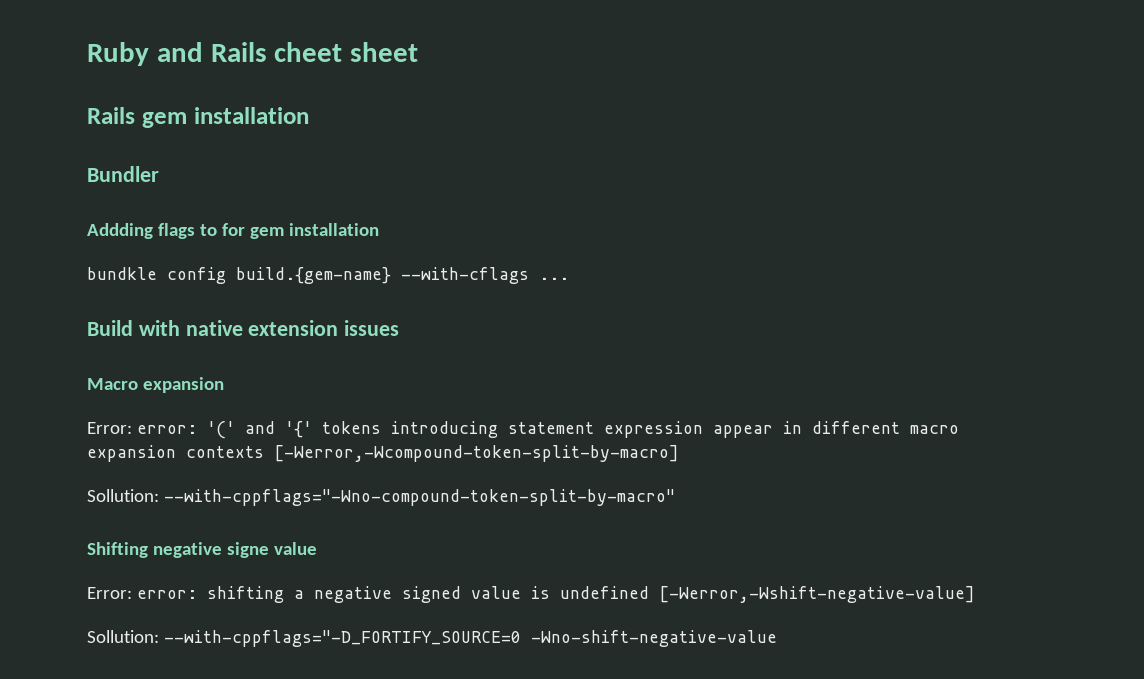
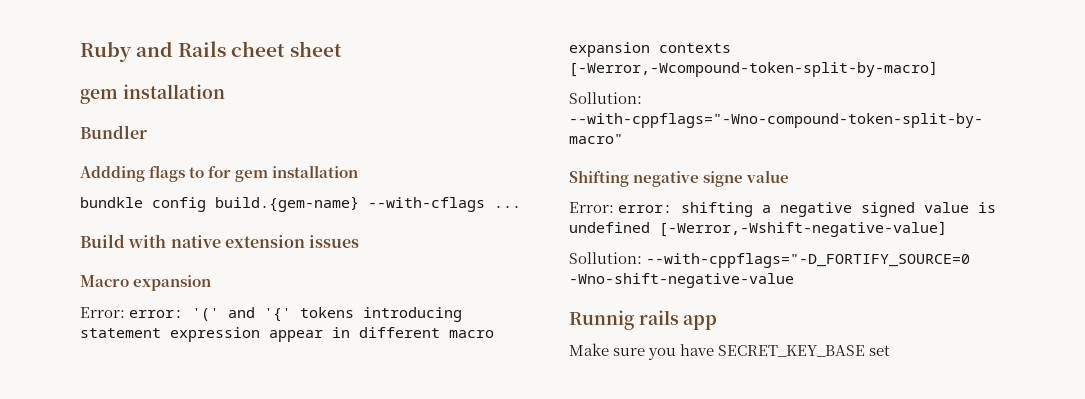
  Ruby and Rails cheet sheet
- Rails gem installation
+ gem installation
+ Runnig rails app
+ Make sure you have SECRET_KEY_BASE set

